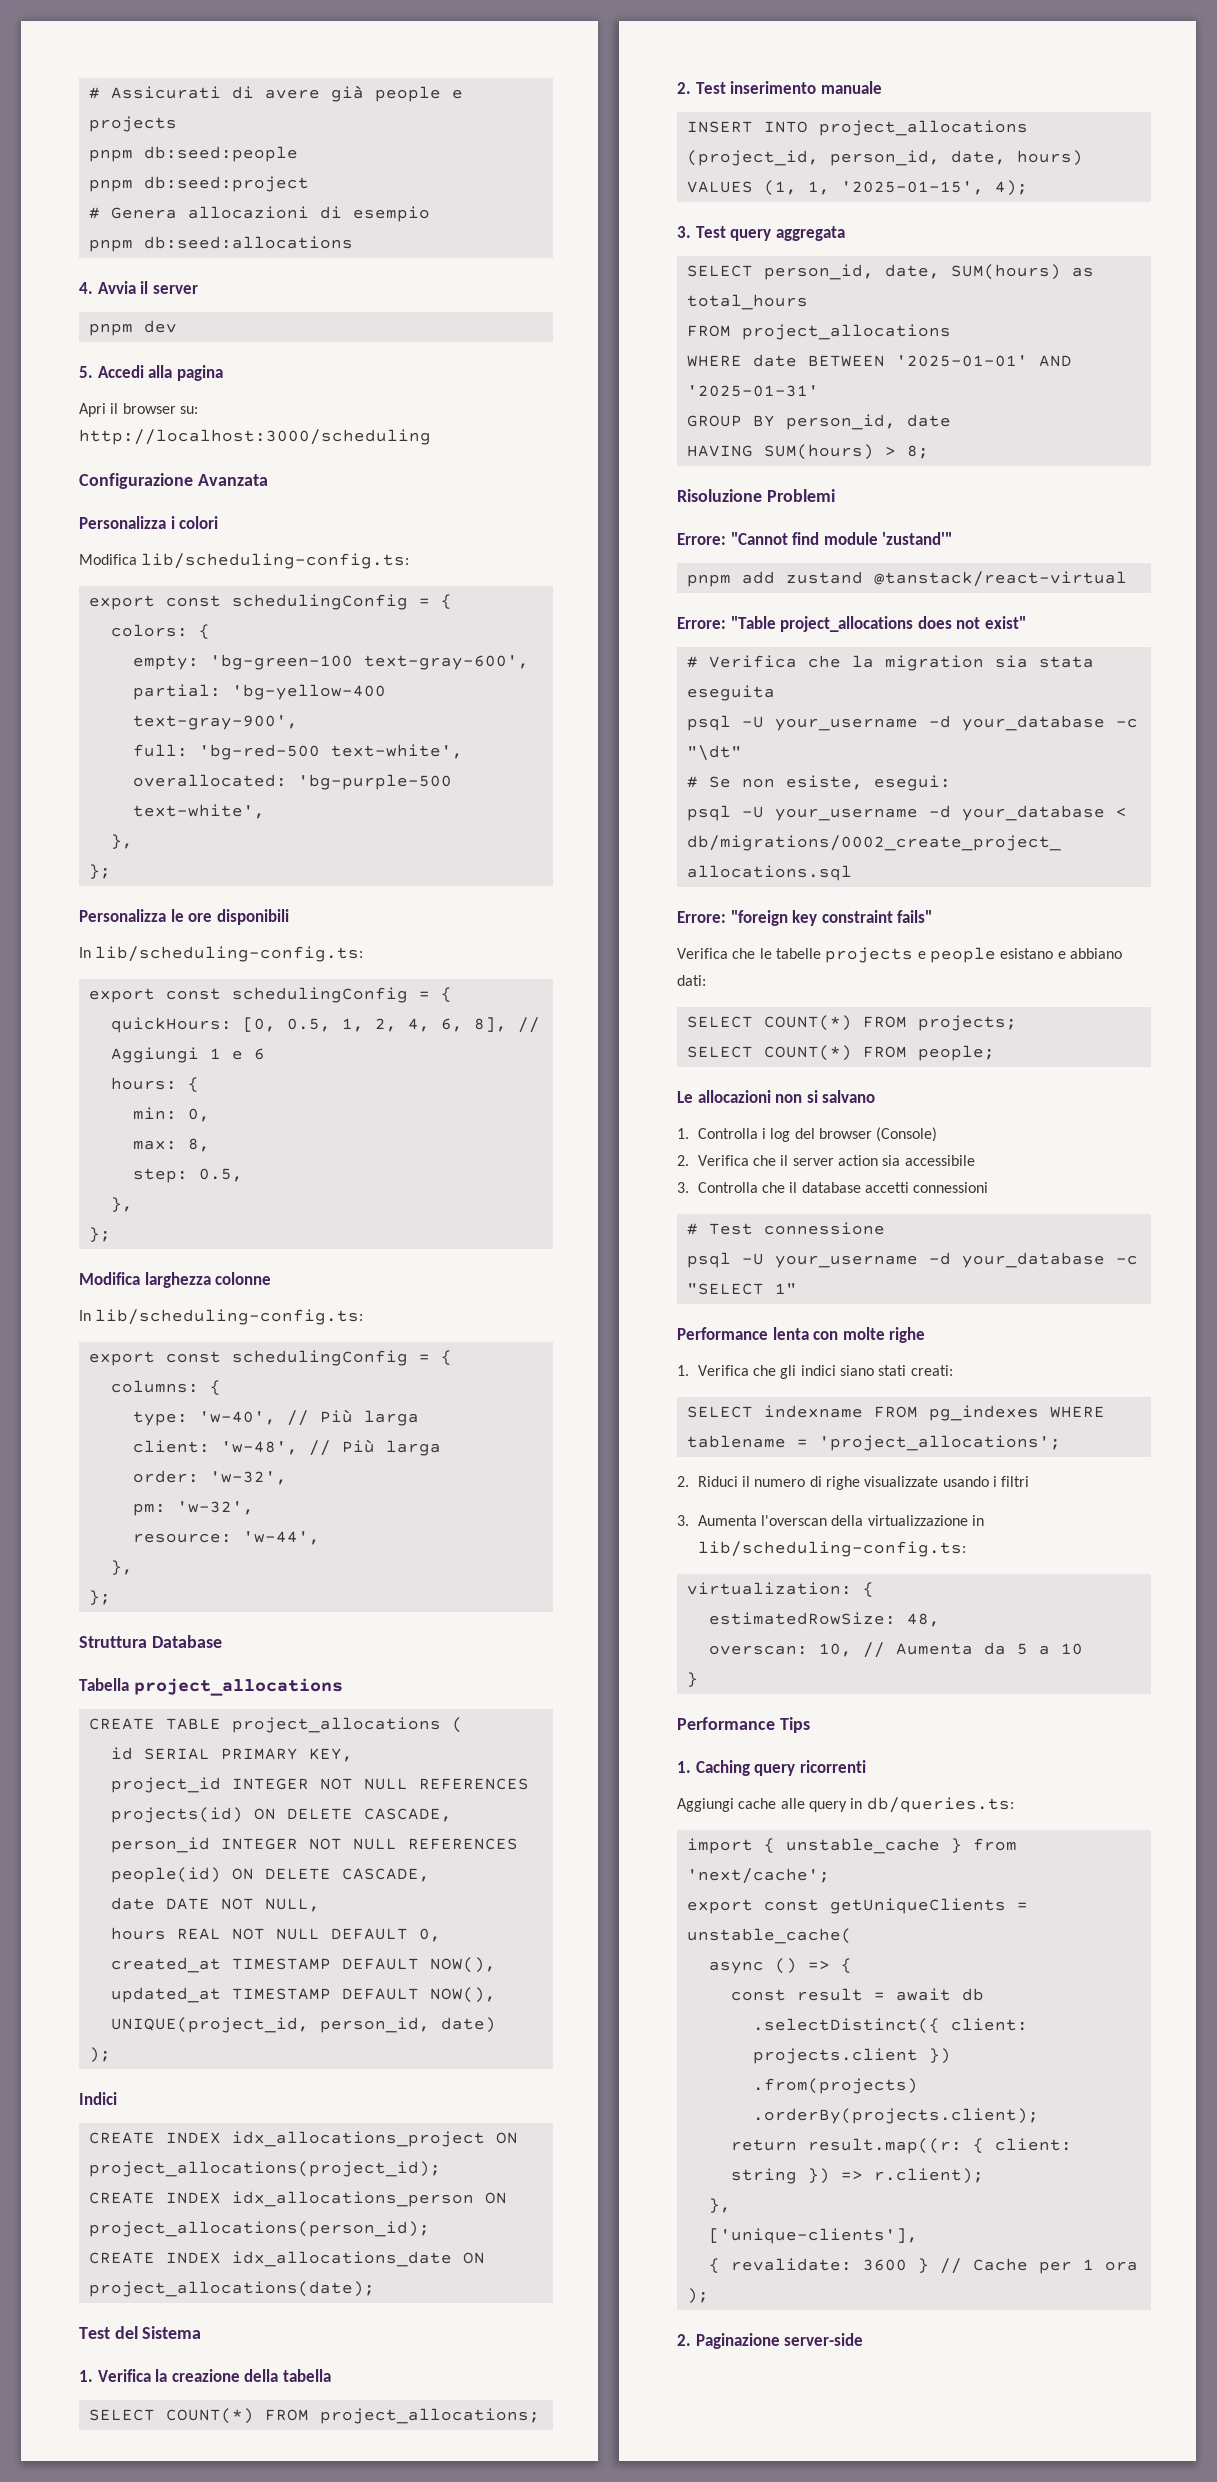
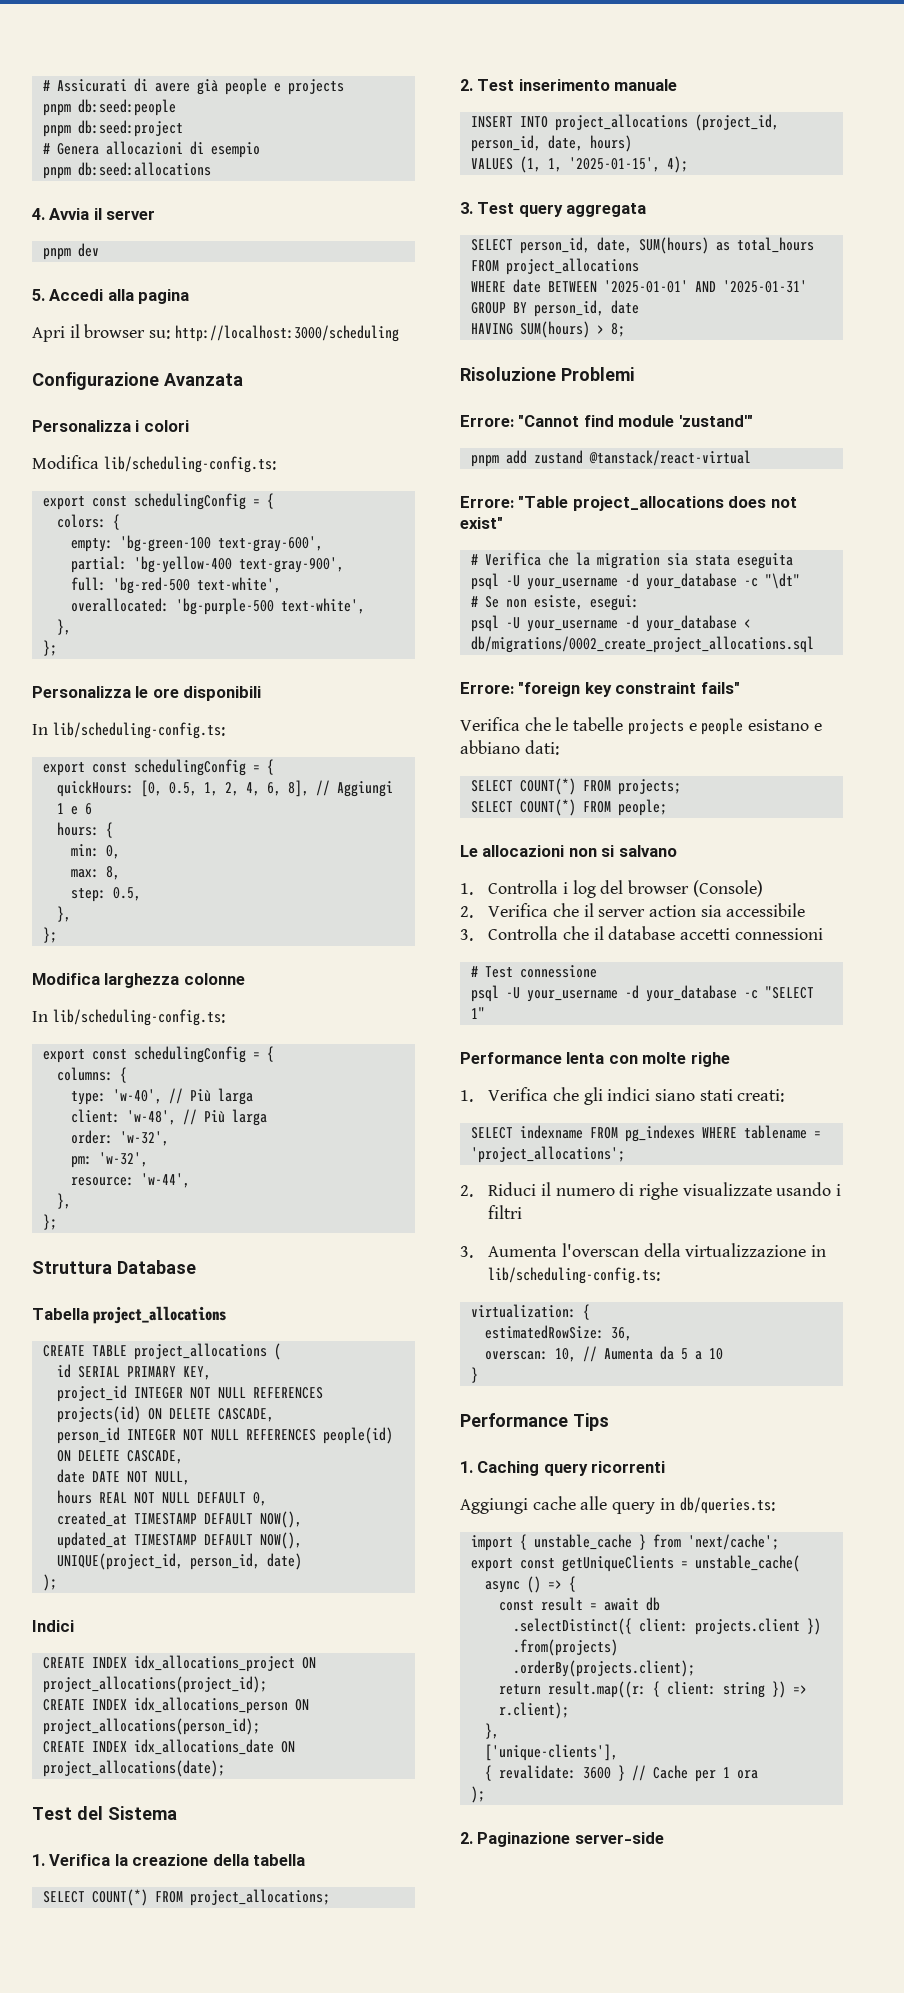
- estimatedRowSize: 48,
+ estimatedRowSize: 36,

